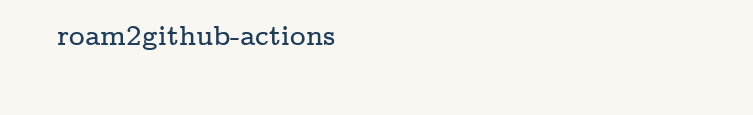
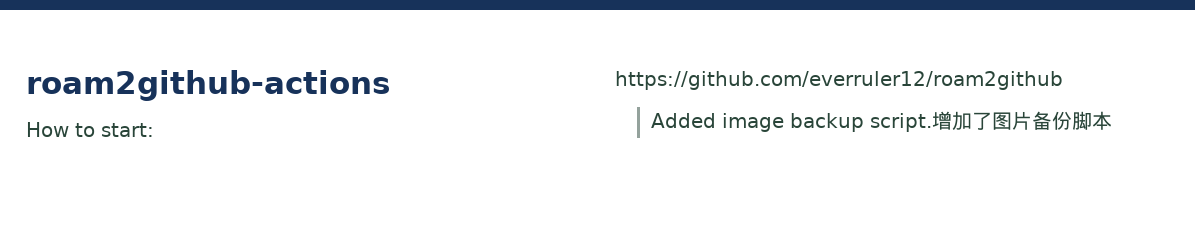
+ How to start: https://github.com/everruler12/roam2github
+ Added image backup script.增加了图片备份脚本

